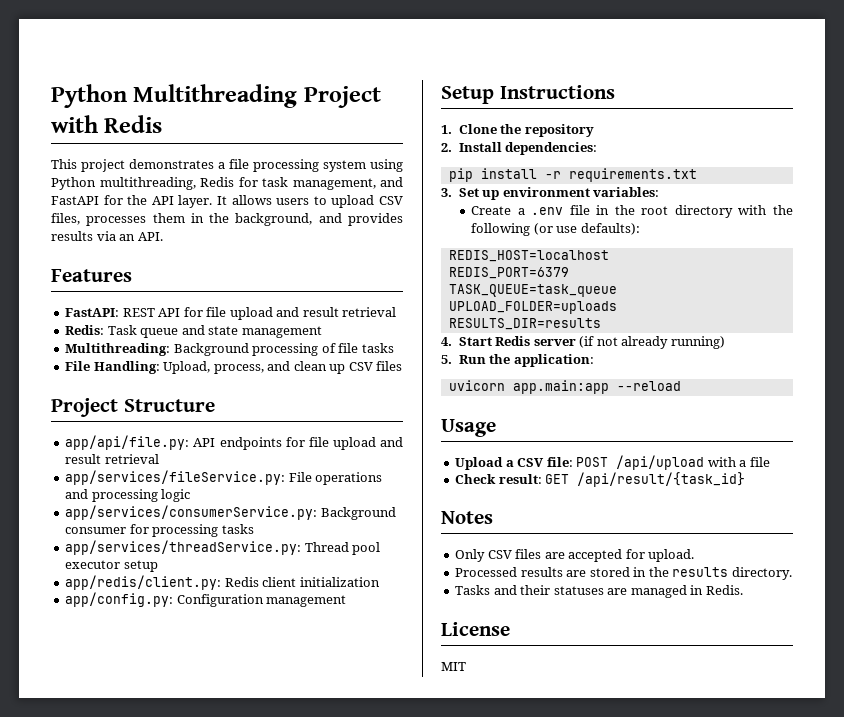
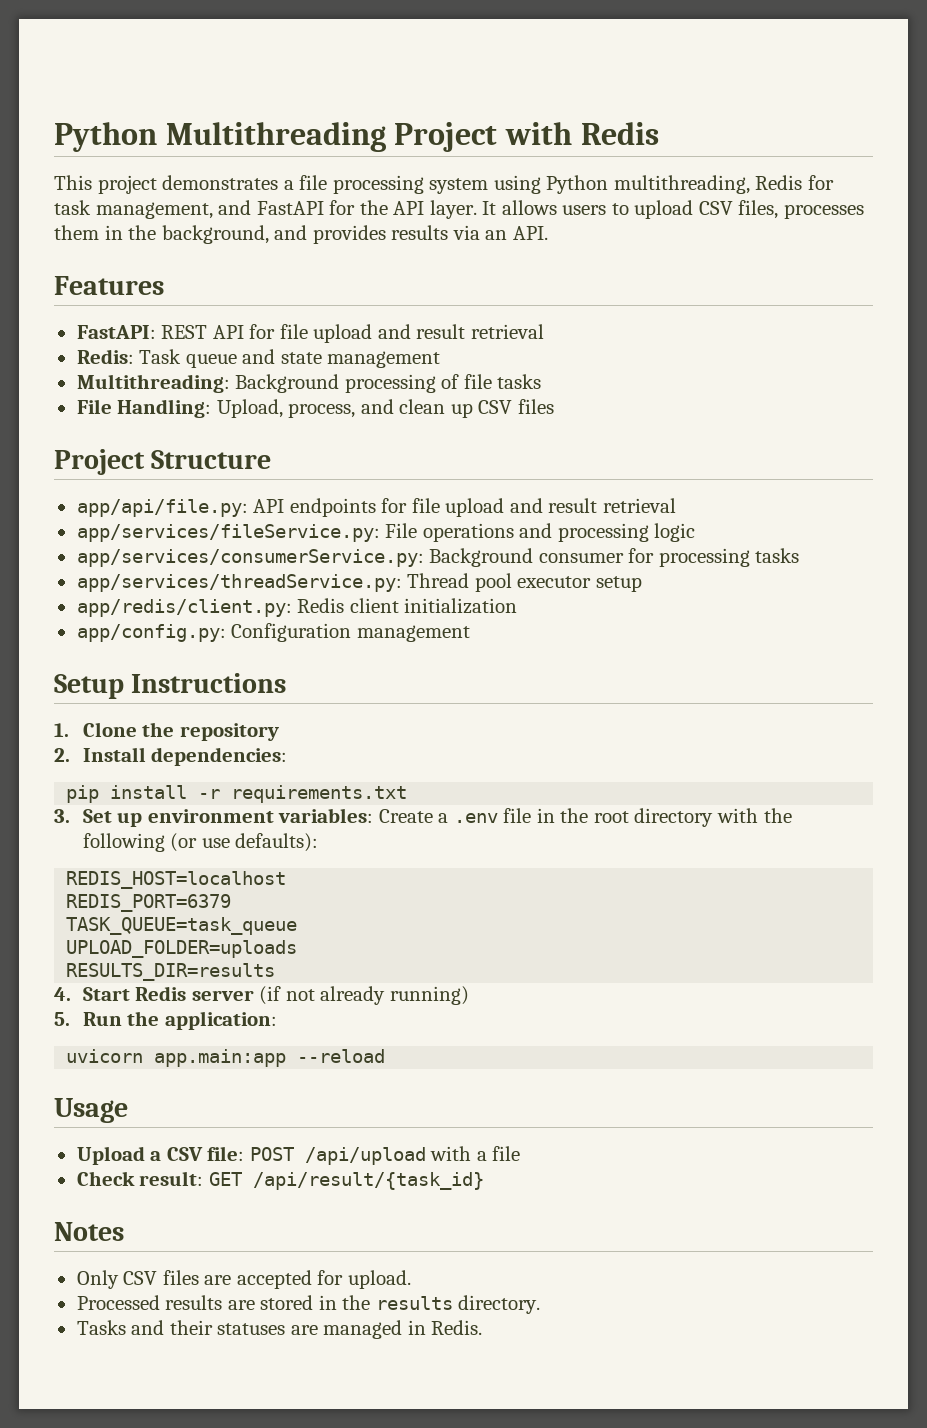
- 3. Set up environment variables:
- Create a .env file in the root directory with the following (or use defaults):
+ 3. Set up environment variables: Create a .env file in the root directory with the following (or use defaults):
- License
- MIT

